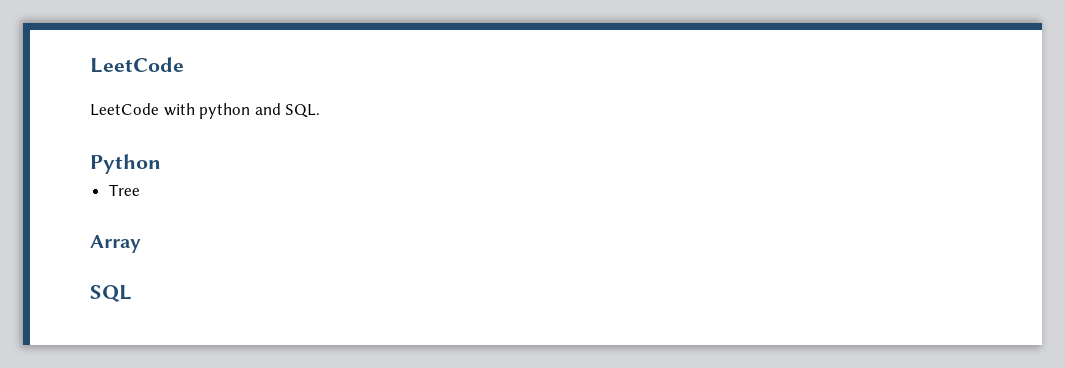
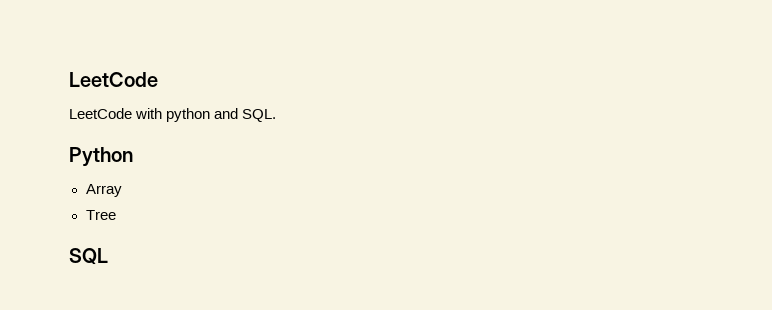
+ Array
- Array

